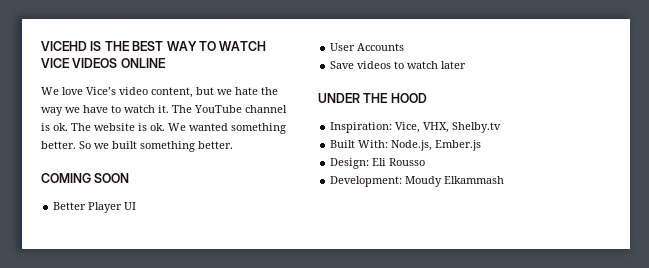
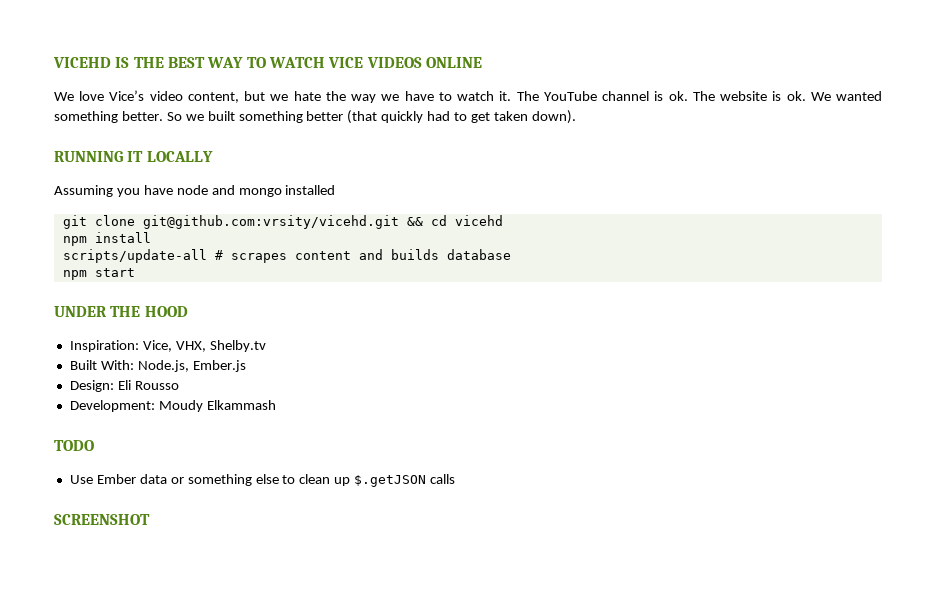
- So we built something better.
- COMING SOON
- Better Player UI
- User Accounts
- Save videos to watch later
+ So we built something better (that quickly had to get taken down).
+ RUNNING IT LOCALLY
+ Assuming you have node and mongo installed
+ git clone git@github.com:vrsity/vicehd.git && cd vicehd
+ npm install
+ scripts/update-all # scrapes content and builds database
+ npm start
+ TODO
+ Use Ember data or something else to clean up $.getJSON calls
+ SCREENSHOT

